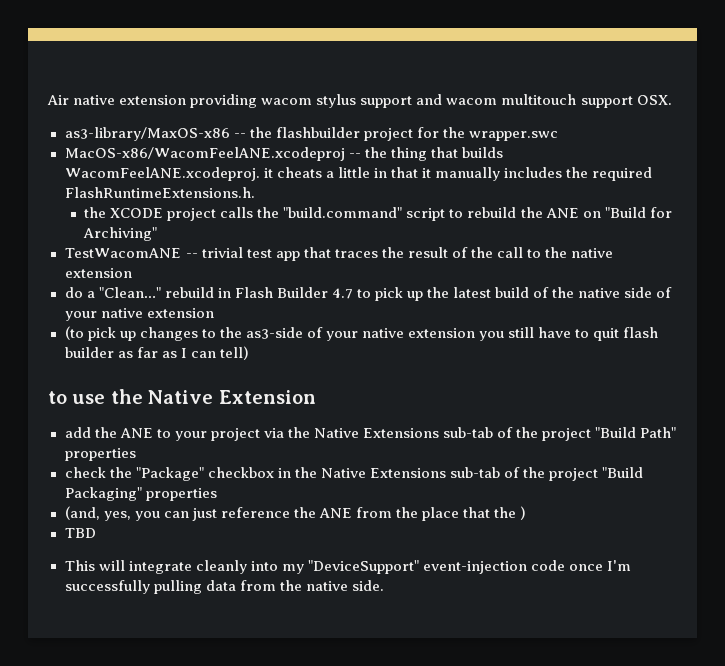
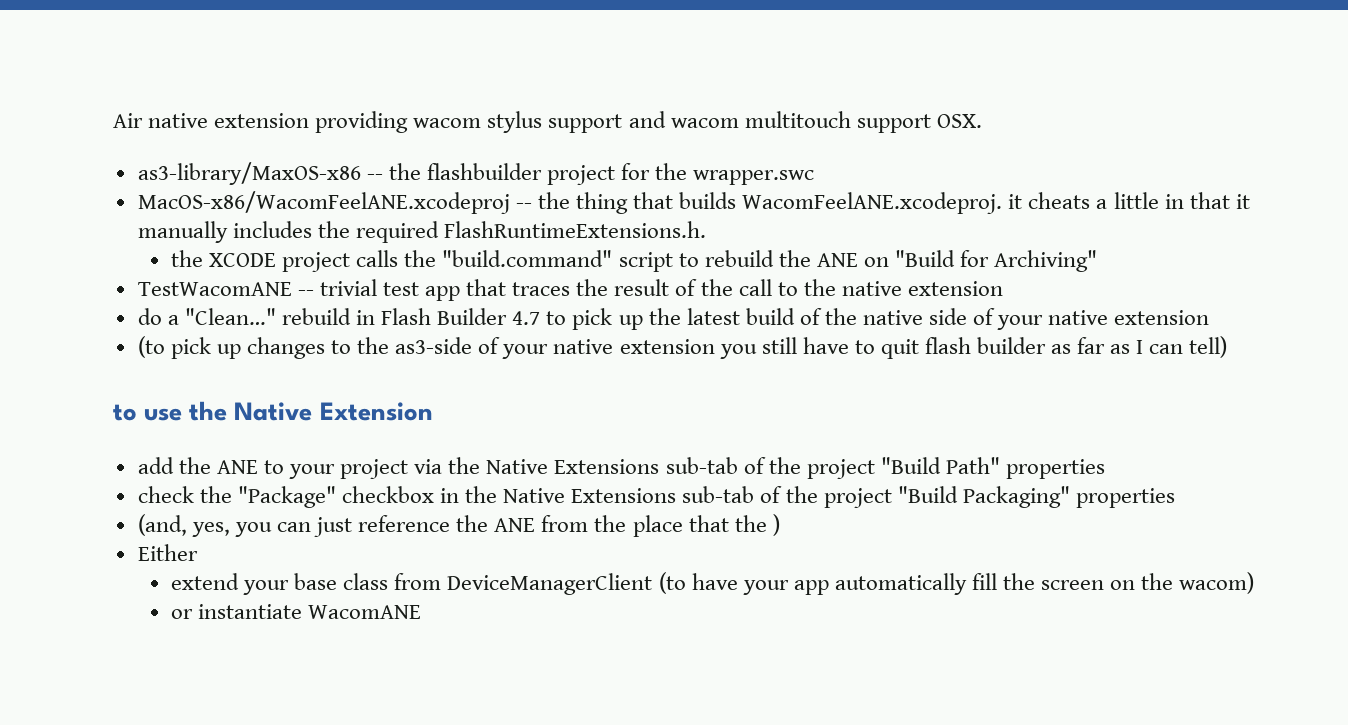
- TBD
- This will integrate cleanly into my "DeviceSupport" event-injection code once I'm successfully pulling data from the native side.
+ Either
+ extend your base class from DeviceManagerClient (to have your app automatically fill the screen on the wacom)
+ or instantiate WacomANE

